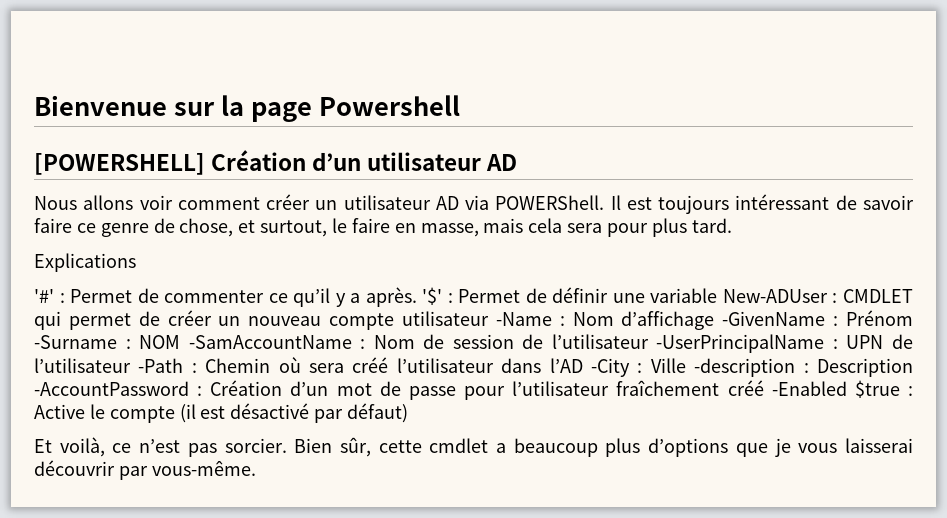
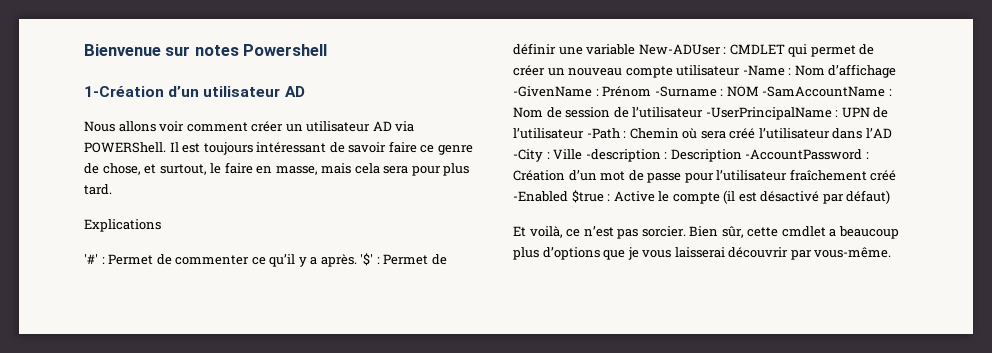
- Bienvenue sur la page Powershell
+ Bienvenue sur notes Powershell
- [POWERSHELL] Création d’un utilisateur AD
+ 1-Création d’un utilisateur AD

